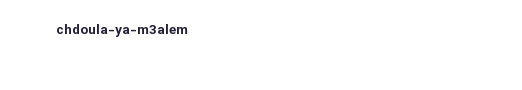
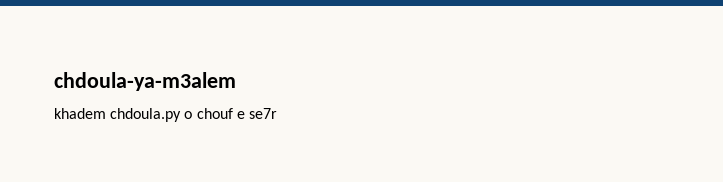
+ khadem chdoula.py o chouf e se7r

